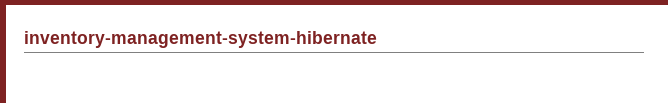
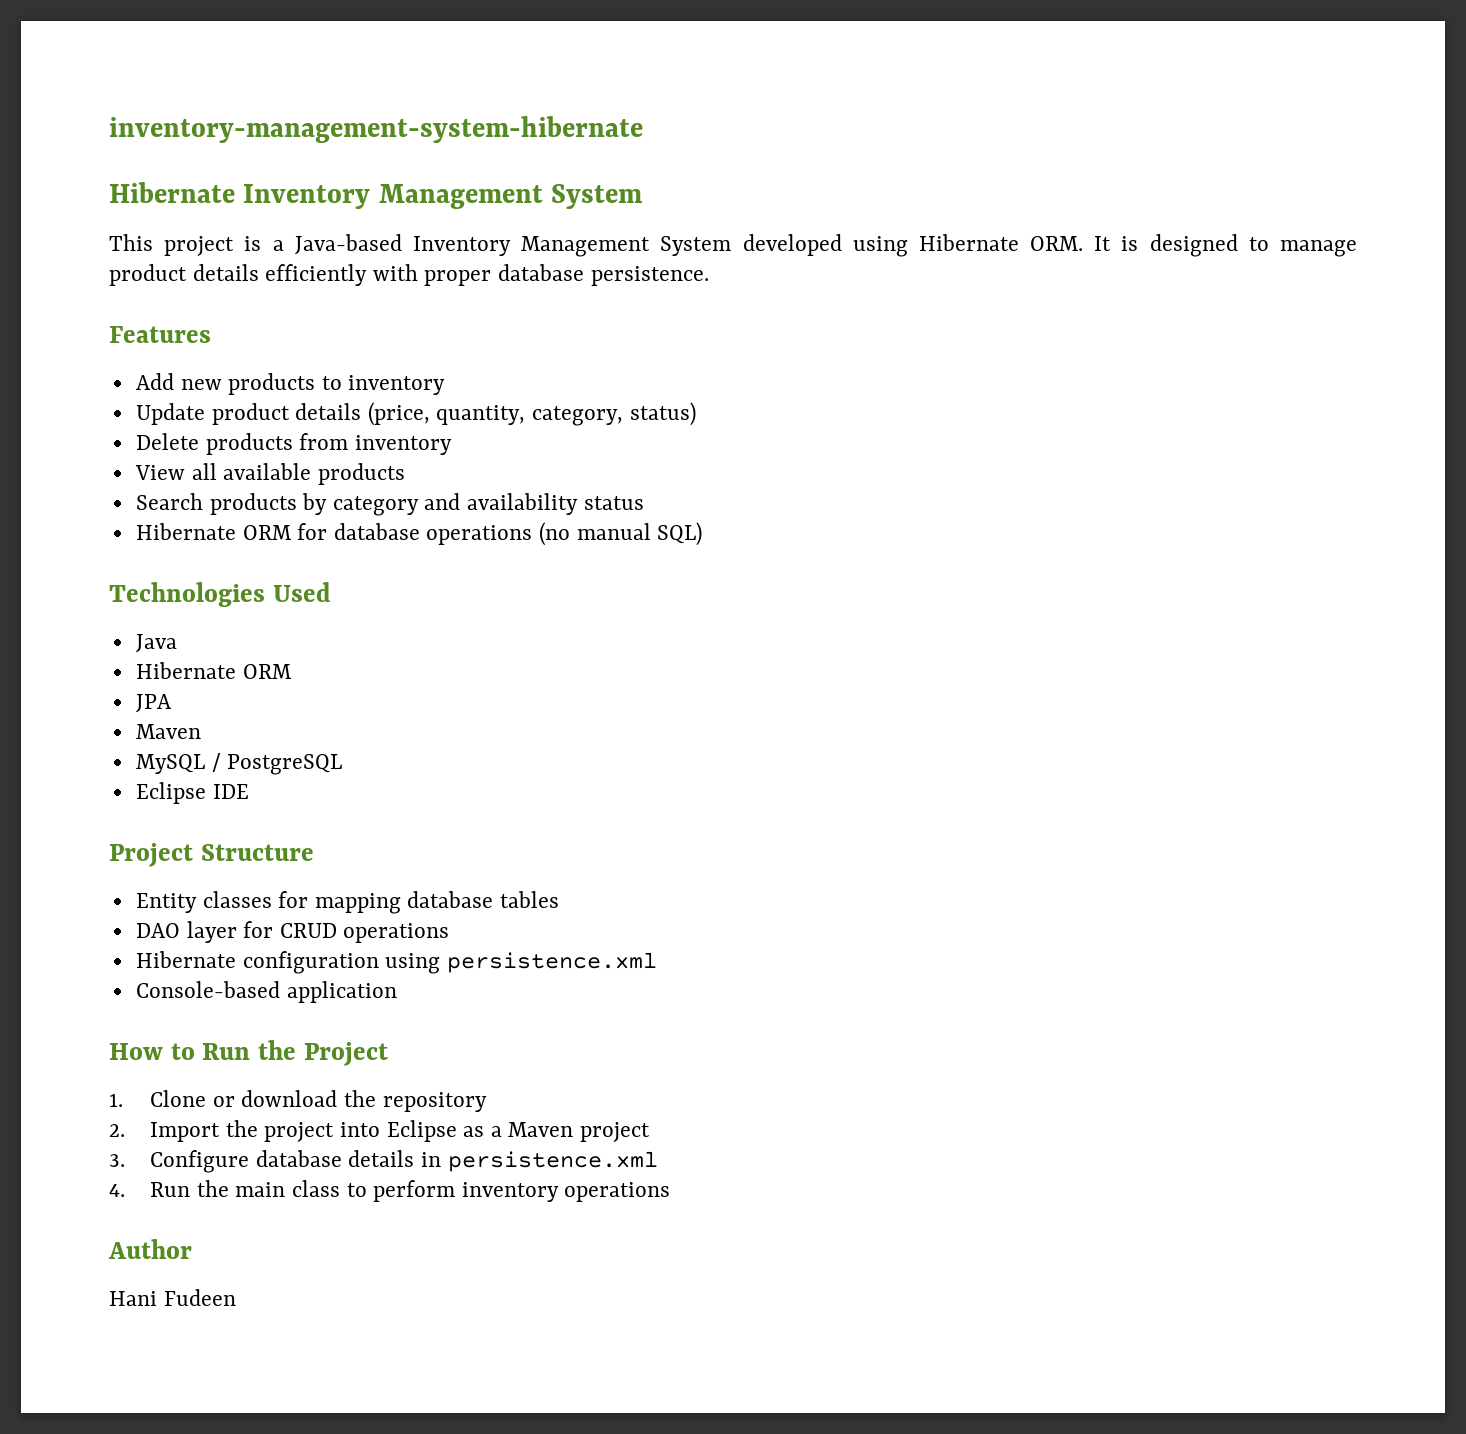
+ Hibernate Inventory Management System
+ This project is a Java-based Inventory Management System developed using Hibernate ORM. It is designed to manage product details efficiently with proper database persistence.
+ Features
+ Add new products to inventory
+ Update product details (price, quantity, category, status)
+ Delete products from inventory
+ View all available products
+ Search products by category and availability status
+ Hibernate ORM for database operations (no manual SQL)
+ Technologies Used
+ Java
+ Hibernate ORM
+ JPA
+ Maven
+ MySQL / PostgreSQL
+ Eclipse IDE
+ Project Structure
+ Entity classes for mapping database tables
+ DAO layer for CRUD operations
+ Hibernate configuration using persistence.xml
+ Console-based application
+ How to Run the Project
+ 1. Clone or download the repository
+ 2. Import the project into Eclipse as a Maven project
+ 3. Configure database details in persistence.xml
+ 4. Run the main class to perform inventory operations
+ Author
+ Hani Fudeen

